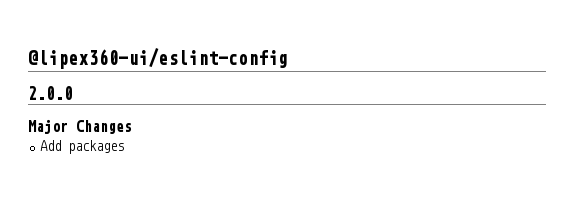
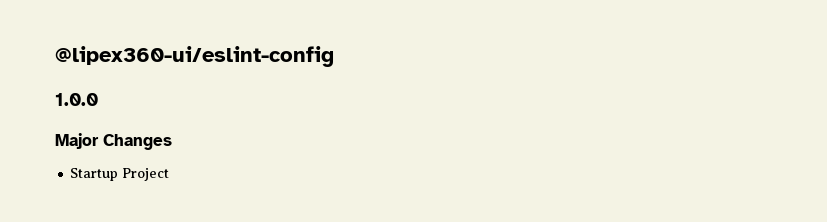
- 2.0.0
+ 1.0.0
- Add packages
+ Startup Project

